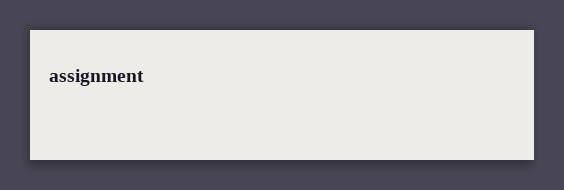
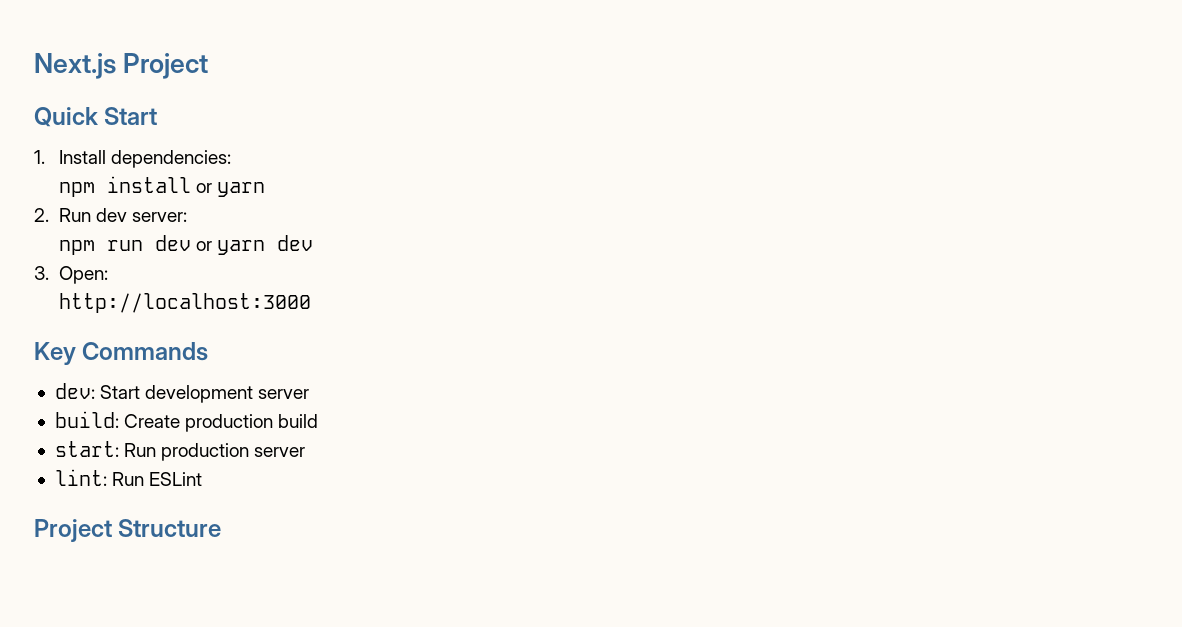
- assignment
+ Next.js Project
+ Quick Start
+ 1. Install dependencies:
+ npm install or yarn
+ 2. Run dev server:
+ npm run dev or yarn dev
+ 3. Open:
+ http://localhost:3000
+ Key Commands
+ dev: Start development server
+ build: Create production build
+ start: Run production server
+ lint: Run ESLint
+ Project Structure

